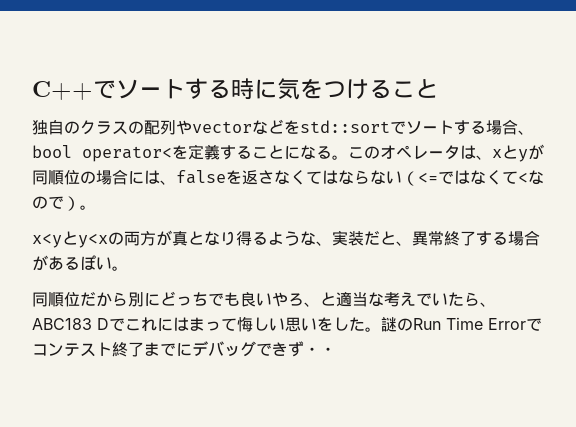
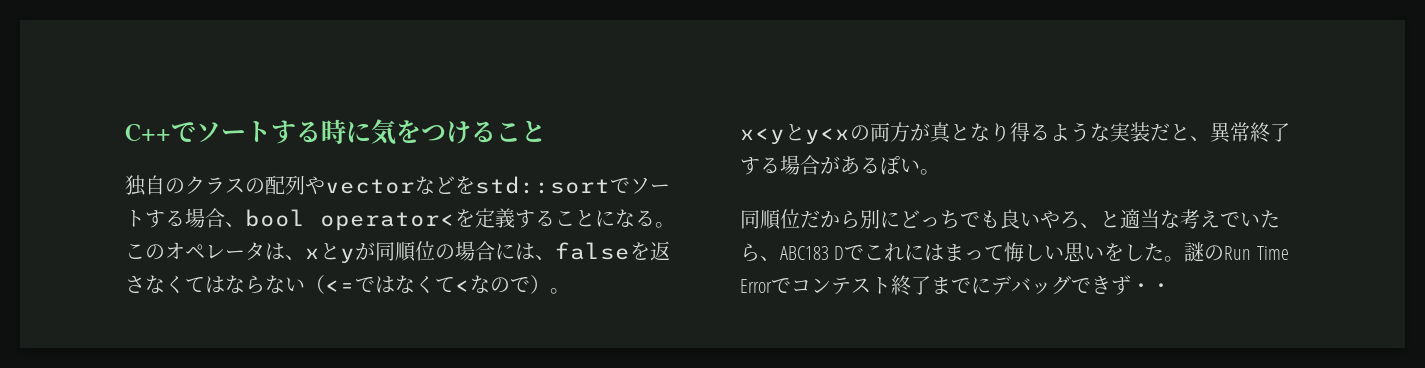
- x<yとy<xの両方が真となり得るような、実装だと、異常終了する場合があるぽい。
+ x<yとy<xの両方が真となり得るような実装だと、異常終了する場合があるぽい。

